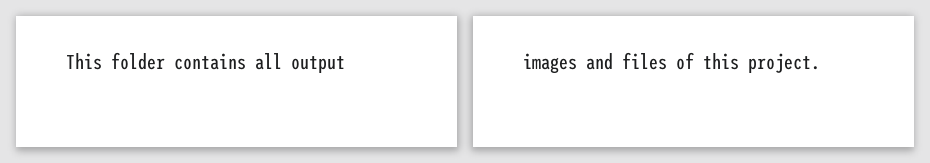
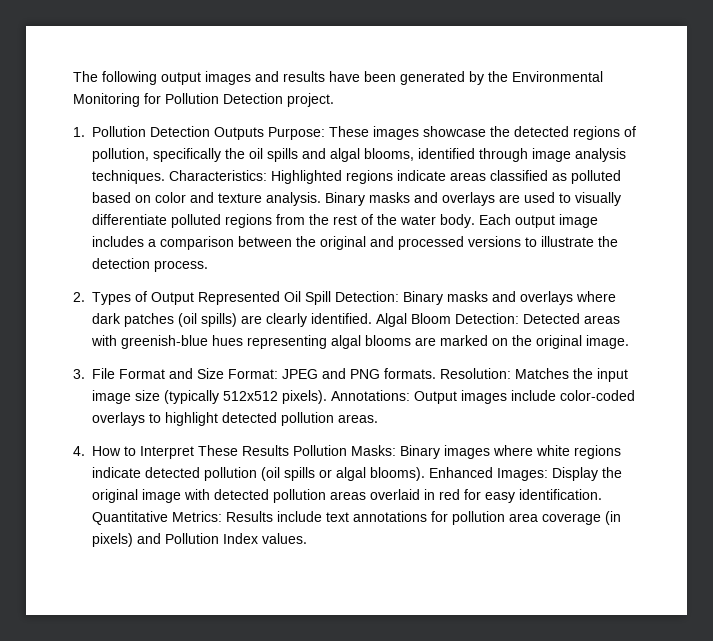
- This folder contains all output images and files of this project.
+ The following output images and results have been generated by the Environmental Monitoring for Pollution Detection project.
+ 1. Pollution Detection Outputs Purpose: These images showcase the detected regions of pollution, specifically the oil spills and algal blooms, identified through image analysis techniques. Characteristics: Highlighted regions indicate areas classified as polluted based on color and texture analysis. Binary masks and overlays are used to visually differentiate polluted regions from the rest of the water body. Each output image includes a comparison between the original and processed versions to illustrate the detection process.
+ 2. Types of Output Represented Oil Spill Detection: Binary masks and overlays where dark patches (oil spills) are clearly identified. Algal Bloom Detection: Detected areas with greenish-blue hues representing algal blooms are marked on the original image.
+ 3. File Format and Size Format: JPEG and PNG formats. Resolution: Matches the input image size (typically 512x512 pixels). Annotations: Output images include color-coded overlays to highlight detected pollution areas.
+ 4. How to Interpret These Results Pollution Masks: Binary images where white regions indicate detected pollution (oil spills or algal blooms). Enhanced Images: Display the original image with detected pollution areas overlaid in red for easy identification. Quantitative Metrics: Results include text annotations for pollution area coverage (in pixels) and Pollution Index values.

